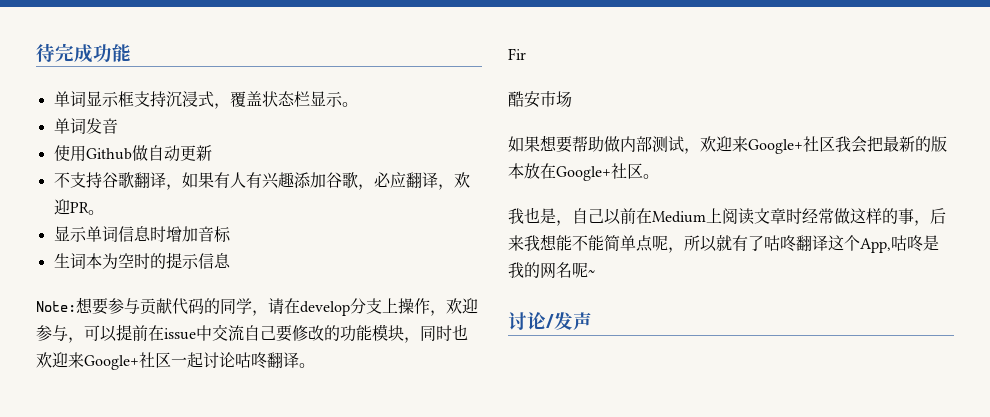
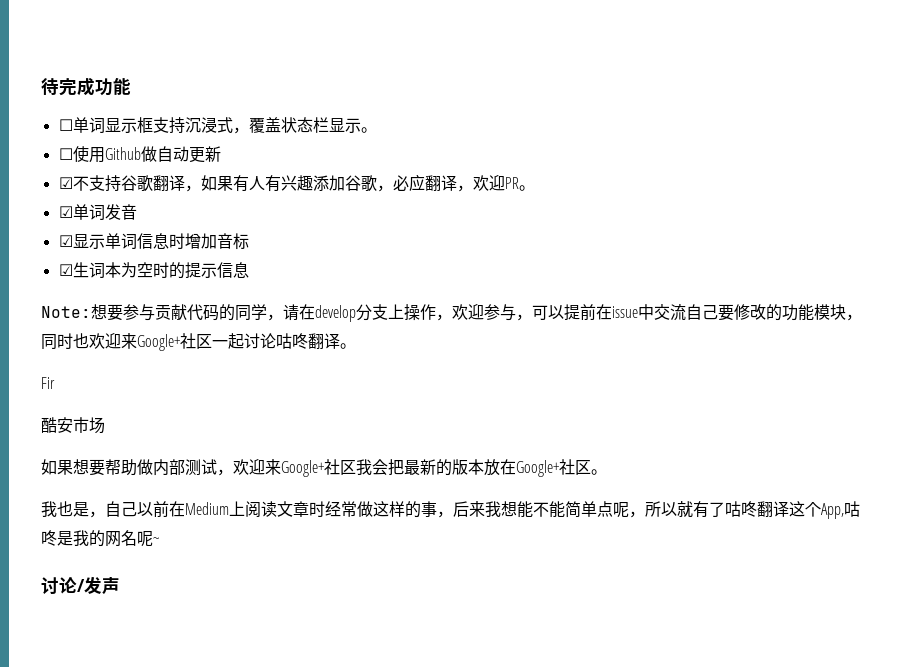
- 单词显示框支持沉浸式，覆盖状态栏显示。
+ ☐单词显示框支持沉浸式，覆盖状态栏显示。
- 单词发音
- 使用Github做自动更新
+ ☐使用Github做自动更新
- 不支持谷歌翻译，如果有人有兴趣添加谷歌，必应翻译，欢迎PR。
+ ☑不支持谷歌翻译，如果有人有兴趣添加谷歌，必应翻译，欢迎PR。
- 显示单词信息时增加音标
+ ☑单词发音
+ ☑显示单词信息时增加音标
- 生词本为空时的提示信息
+ ☑生词本为空时的提示信息

